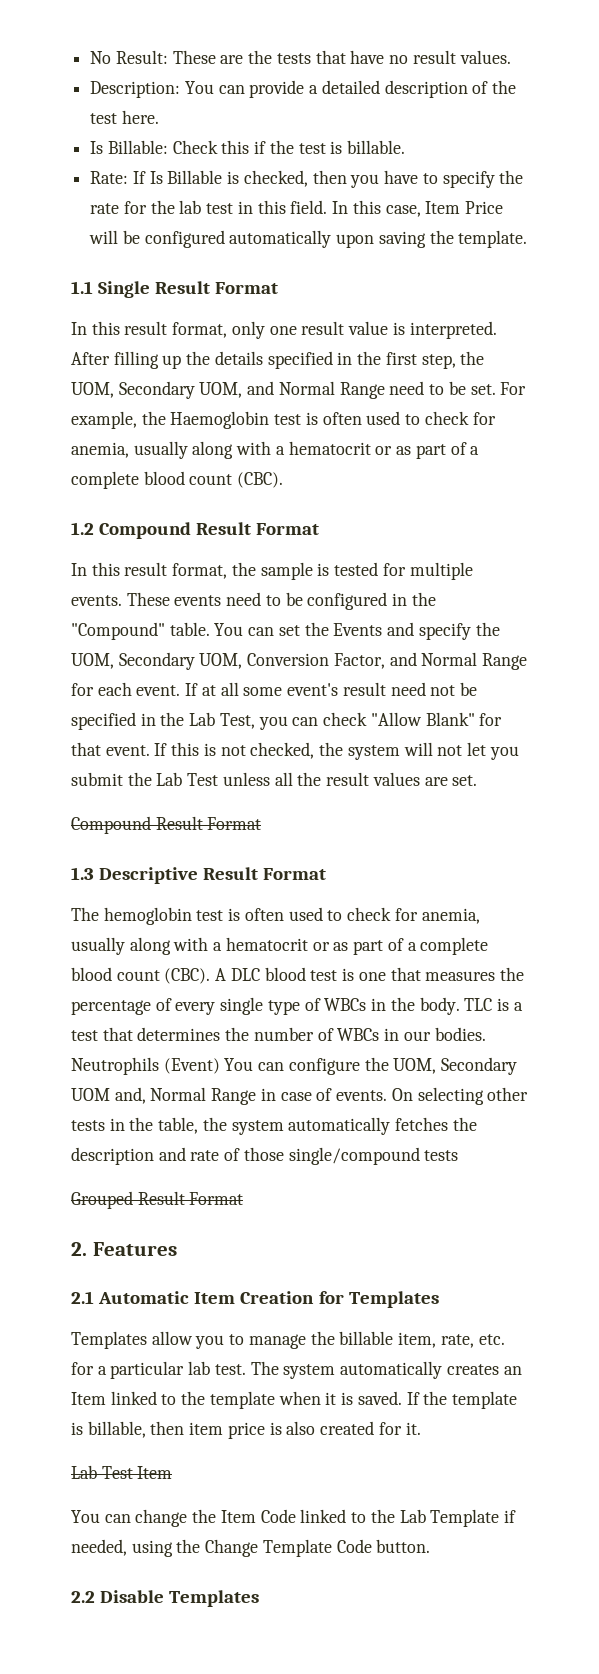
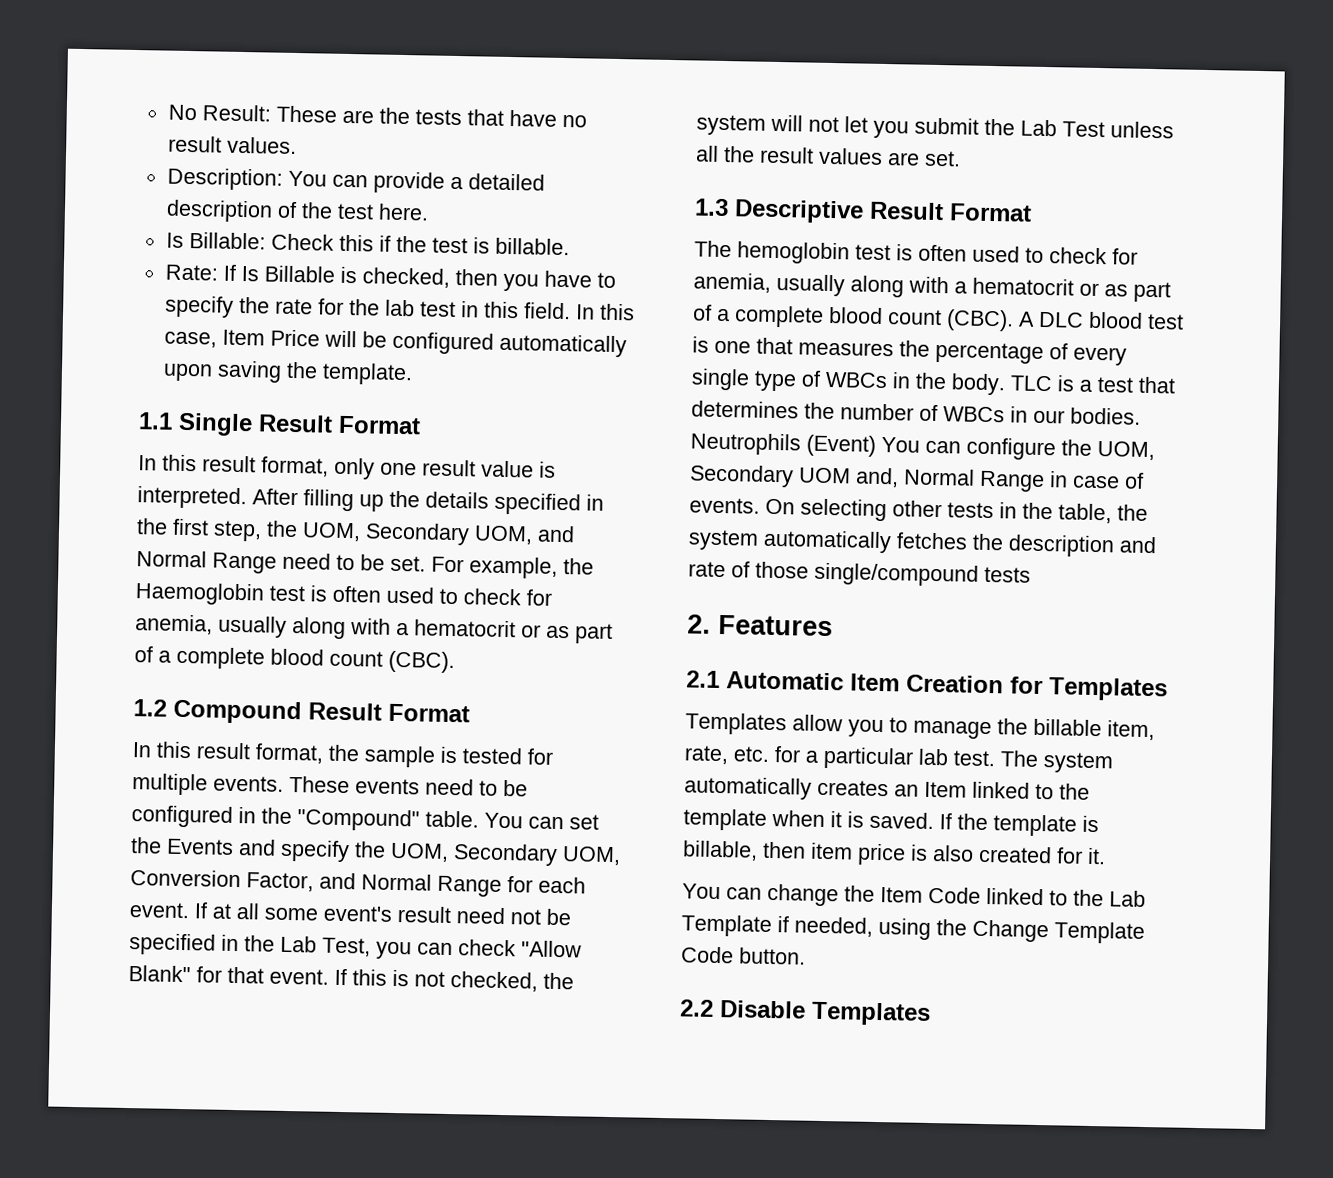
  If this is not checked, the system will not let you submit the Lab Test unless all the result values are set.
- Compound Result Format
- Grouped Result Format
- Lab Test Item

